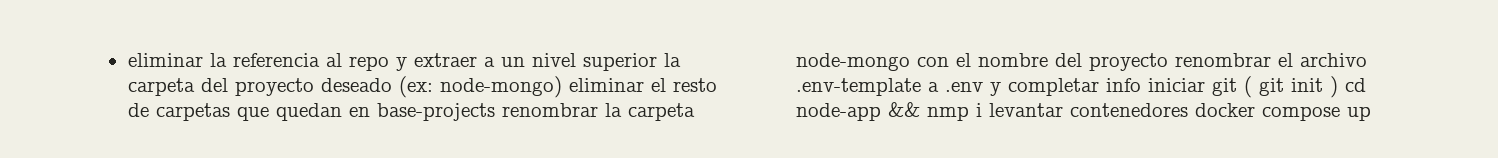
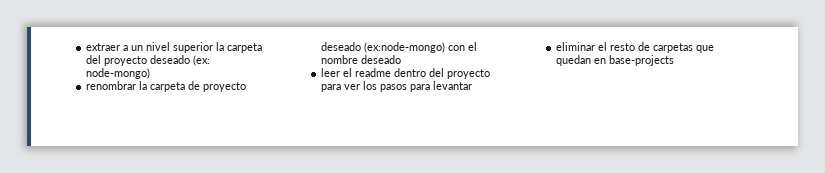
- eliminar la referencia al repo y extraer a un nivel superior la carpeta del proyecto deseado (ex: node-mongo) eliminar el resto de carpetas que quedan en base-projects renombrar la carpeta node-mongo con el nombre del proyecto renombrar el archivo .env-template a .env y completar info iniciar git ( git init ) cd node-app && nmp i levantar contenedores docker compose up
+ extraer a un nivel superior la carpeta del proyecto deseado (ex: node-mongo)
+ renombrar la carpeta de proyecto deseado (ex:node-mongo) con el nombre deseado
+ leer el readme dentro del proyecto para ver los pasos para levantar
+ eliminar el resto de carpetas que quedan en base-projects

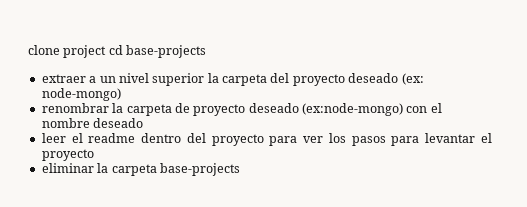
+ clone project cd base-projects
- leer el readme dentro del proyecto para ver los pasos para levantar
+ leer el readme dentro del proyecto para ver los pasos para levantar el proyecto
- eliminar el resto de carpetas que quedan en base-projects
+ eliminar la carpeta base-projects

